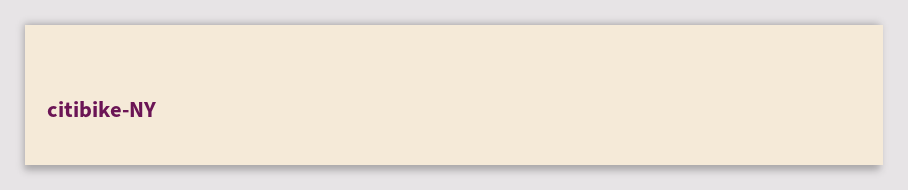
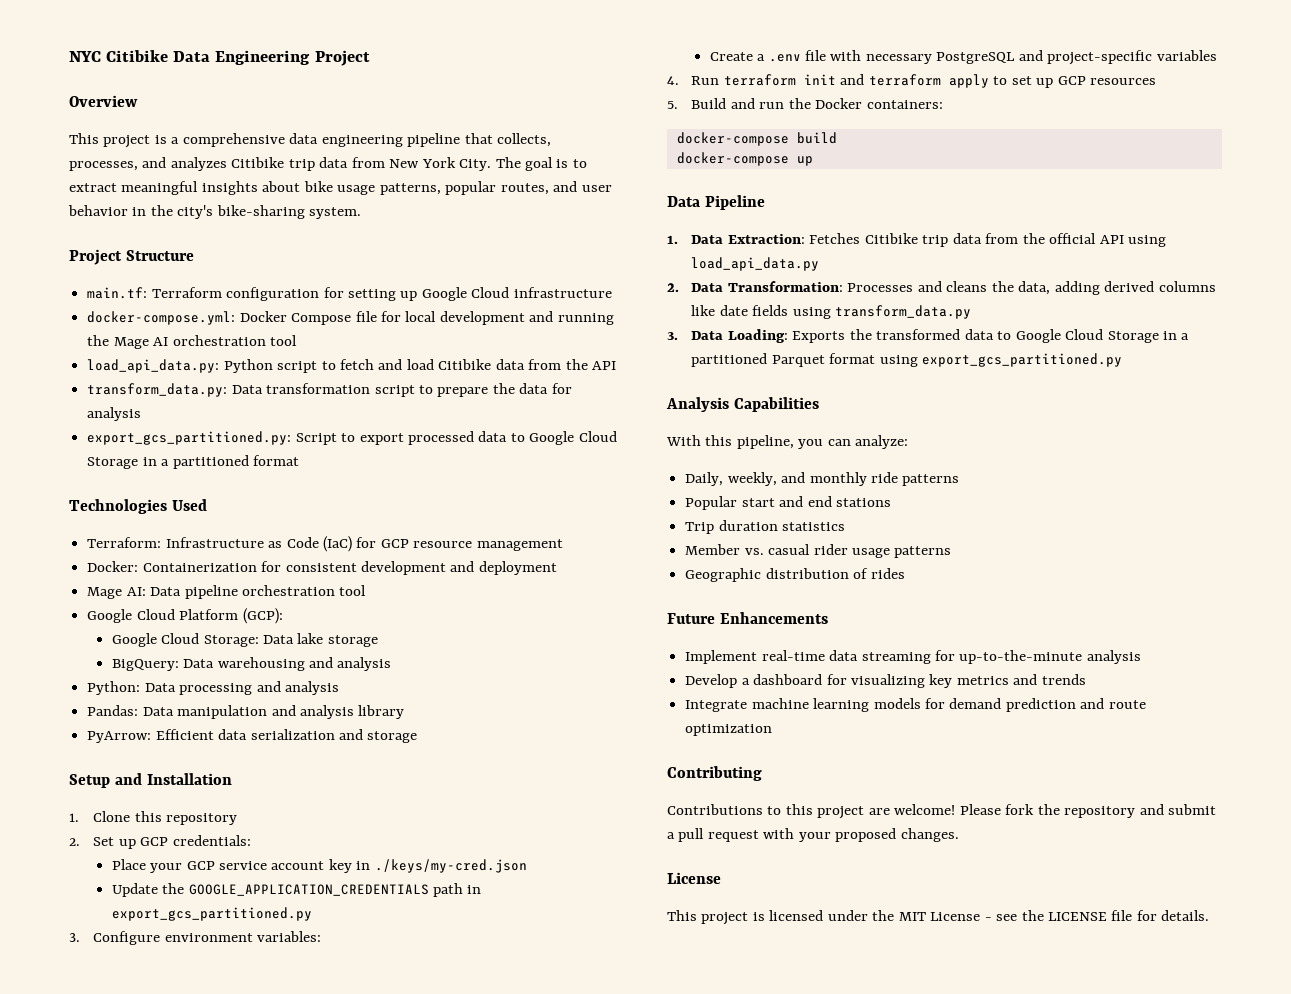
- citibike-NY
+ NYC Citibike Data Engineering Project
+ Overview
+ This project is a comprehensive data engineering pipeline that collects, processes, and analyzes Citibike trip data from New York City. The goal is to extract meaningful insights about bike usage patterns, popular routes, and user behavior in the city's bike-sharing system.
+ Project Structure
+ main.tf: Terraform configuration for setting up Google Cloud infrastructure
+ docker-compose.yml: Docker Compose file for local development and running the Mage AI orchestration tool
+ load_api_data.py: Python script to fetch and load Citibike data from the API
+ transform_data.py: Data transformation script to prepare the data for analysis
+ export_gcs_partitioned.py: Script to export processed data to Google Cloud Storage in a partitioned format
+ Technologies Used
+ Terraform: Infrastructure as Code (IaC) for GCP resource management
+ Docker: Containerization for consistent development and deployment
+ Mage AI: Data pipeline orchestration tool
+ Google Cloud Platform (GCP):
+ Google Cloud Storage: Data lake storage
+ BigQuery: Data warehousing and analysis
+ Python: Data processing and analysis
+ Pandas: Data manipulation and analysis library
+ PyArrow: Efficient data serialization and storage
+ Setup and Installation
+ 1. Clone this repository
+ 2. Set up GCP credentials:
+ Place your GCP service account key in ./keys/my-cred.json
+ Update the GOOGLE_APPLICATION_CREDENTIALS path in export_gcs_partitioned.py
+ 3. Configure environment variables:
+ Create a .env file with necessary PostgreSQL and project-specific variables
+ 4. Run terraform init and terraform apply to set up GCP resources
+ 5. Build and run the Docker containers:
+ docker-compose build
+ docker-compose up
+ Data Pipeline
+ 1. Data Extraction: Fetches Citibike trip data from the official API using load_api_data.py
+ 2. Data Transformation: Processes and cleans the data, adding derived columns like date fields using transform_data.py
+ 3. Data Loading: Exports the transformed data to Google Cloud Storage in a partitioned Parquet format using export_gcs_partitioned.py
+ Analysis Capabilities
+ With this pipeline, you can analyze:
+ Daily, weekly, and monthly ride patterns
+ Popular start and end stations
+ Trip duration statistics
+ Member vs. casual rider usage patterns
+ Geographic distribution of rides
+ Future Enhancements
+ Implement real-time data streaming for up-to-the-minute analysis
+ Develop a dashboard for visualizing key metrics and trends
+ Integrate machine learning models for demand prediction and route optimization
+ Contributing
+ Contributions to this project are welcome! Please fork the repository and submit a pull request with your proposed changes.
+ License
+ This project is licensed under the MIT License - see the LICENSE file for details.

